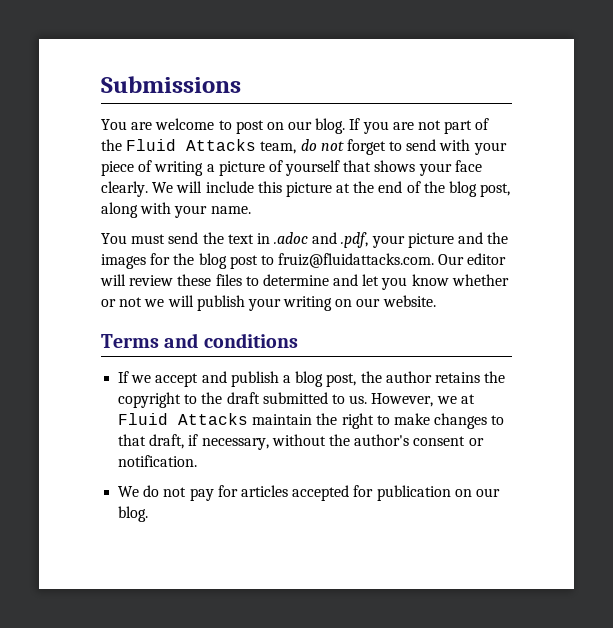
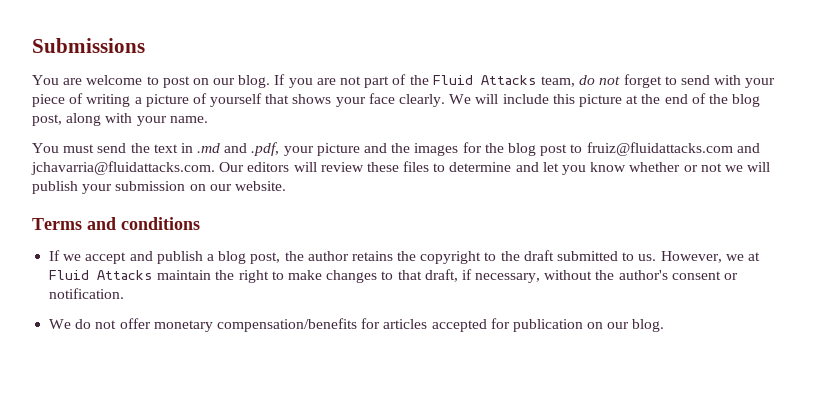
- You must send the text in .adoc and .pdf, your picture and the images for the blog post to fruiz@fluidattacks.com. Our editor will review these files to determine and let you know whether or not we will publish your writing on our website.
+ You must send the text in .md and .pdf, your picture and the images for the blog post to fruiz@fluidattacks.com and jchavarria@fluidattacks.com. Our editors will review these files to determine and let you know whether or not we will publish your submission on our website.
- We do not pay for articles accepted for publication on our blog.
+ We do not offer monetary compensation/benefits for articles accepted for publication on our blog.

